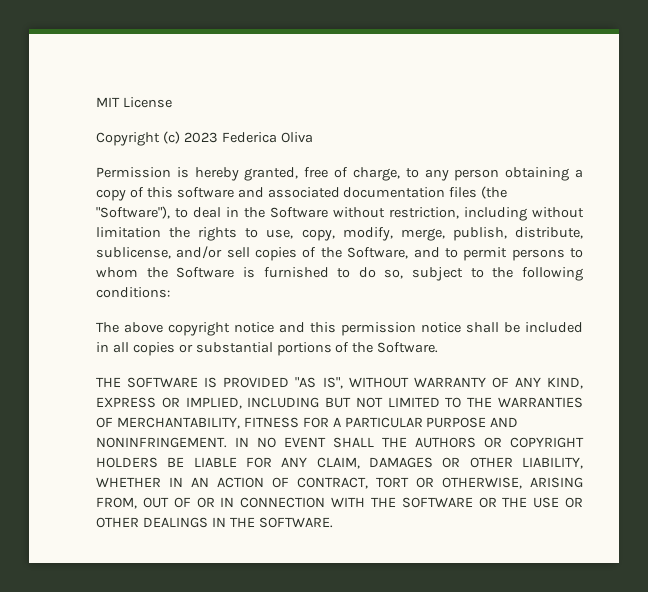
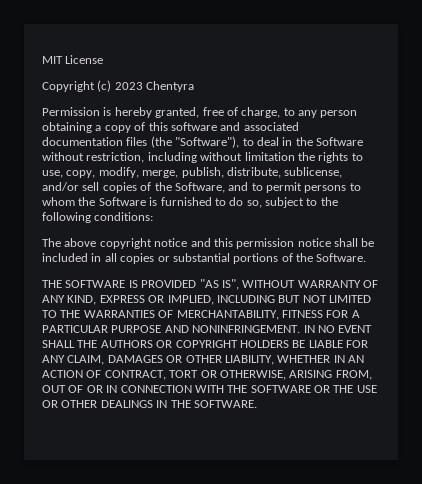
- Copyright (c) 2023 Federica Oliva
+ Copyright (c) 2023 Chentyra

